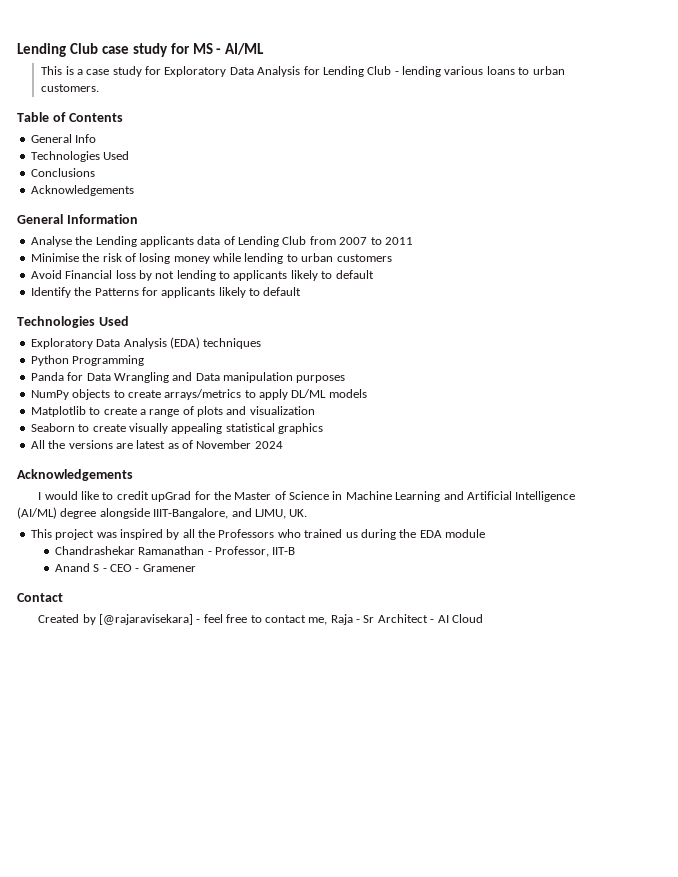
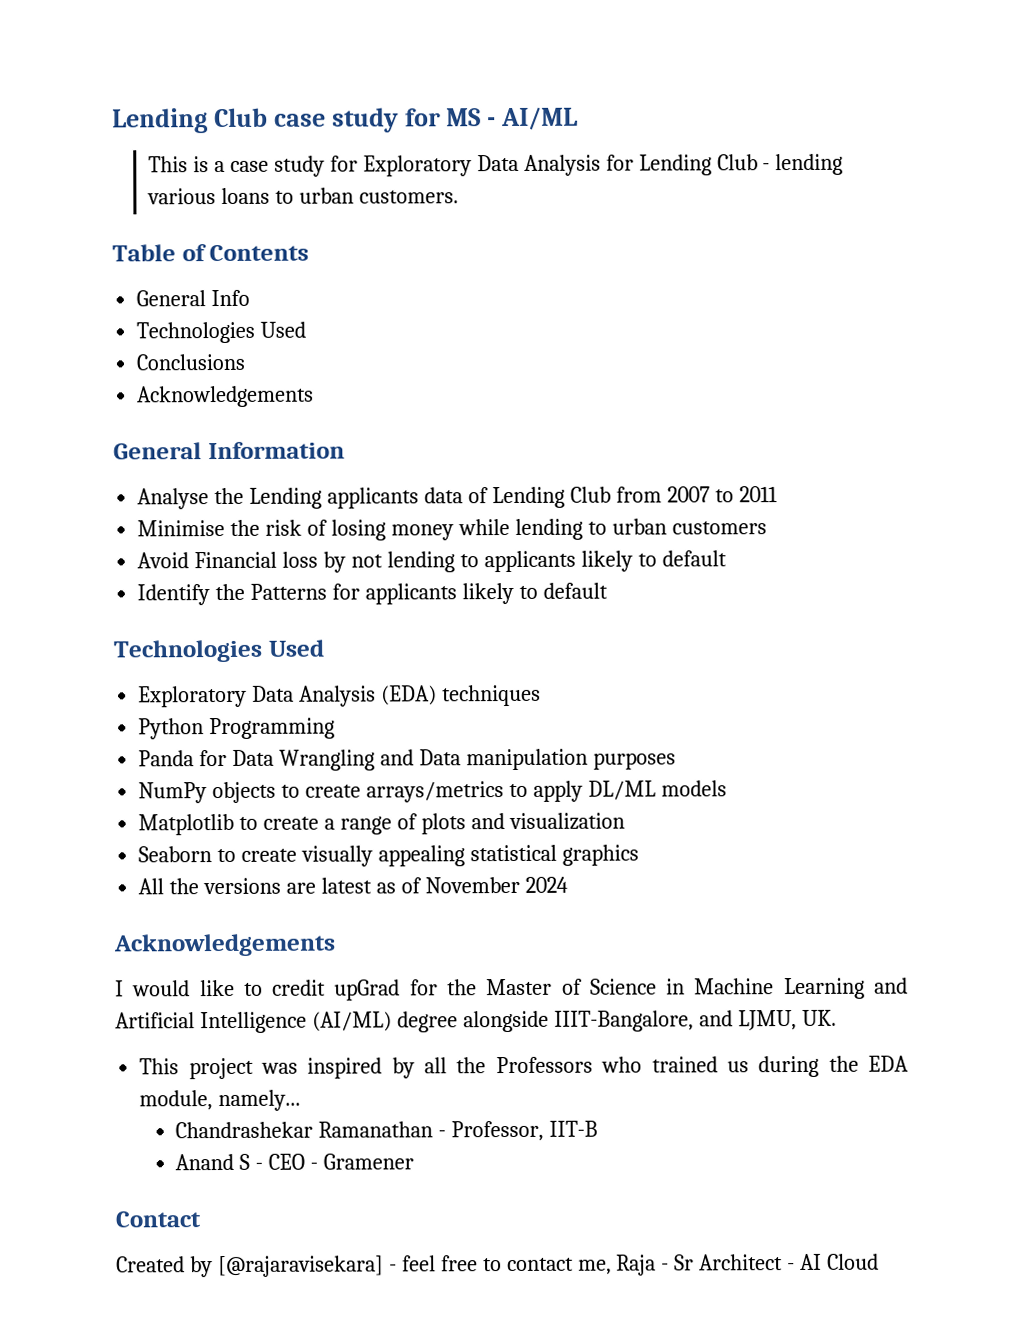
- This project was inspired by all the Professors who trained us during the EDA module
+ This project was inspired by all the Professors who trained us during the EDA module, namely...

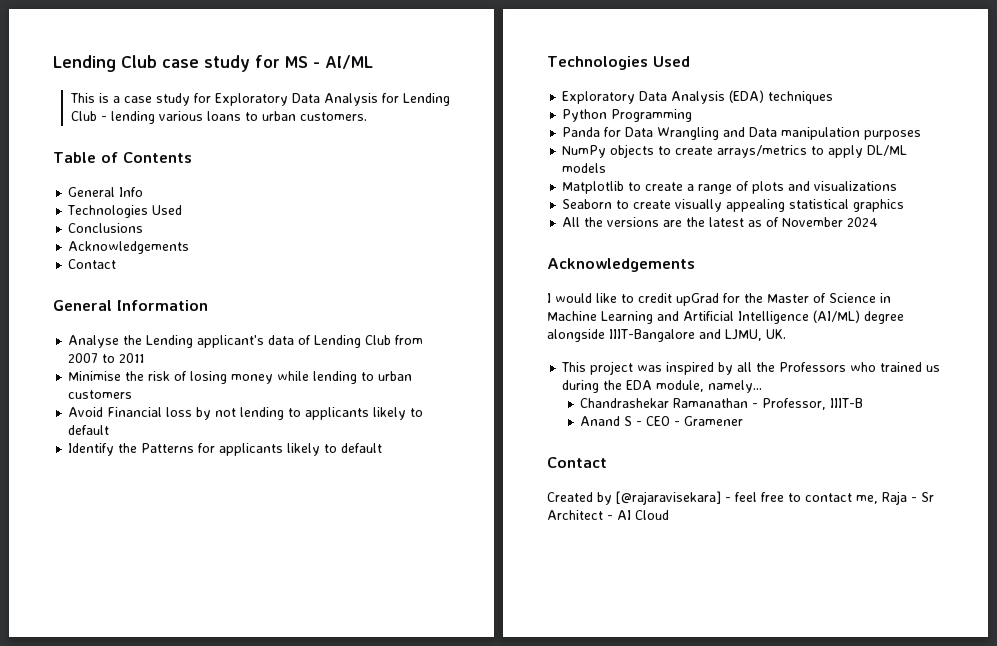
  Conclusions
  Acknowledgements
+ Contact
- Analyse the Lending applicants data of Lending Club from 2007 to 2011
+ Analyse the Lending applicant's data of Lending Club from 2007 to 2011
- Matplotlib to create a range of plots and visualization
+ Matplotlib to create a range of plots and visualizations
- All the versions are latest as of November 2024
+ All the versions are the latest as of November 2024
- I would like to credit upGrad for the Master of Science in Machine Learning and Artificial Intelligence (AI/ML) degree alongside IIIT-Bangalore, and LJMU, UK.
+ I would like to credit upGrad for the Master of Science in Machine Learning and Artificial Intelligence (AI/ML) degree alongside IIIT-Bangalore and LJMU, UK.
- Chandrashekar Ramanathan - Professor, IIT-B
+ Chandrashekar Ramanathan - Professor, IIIT-B

